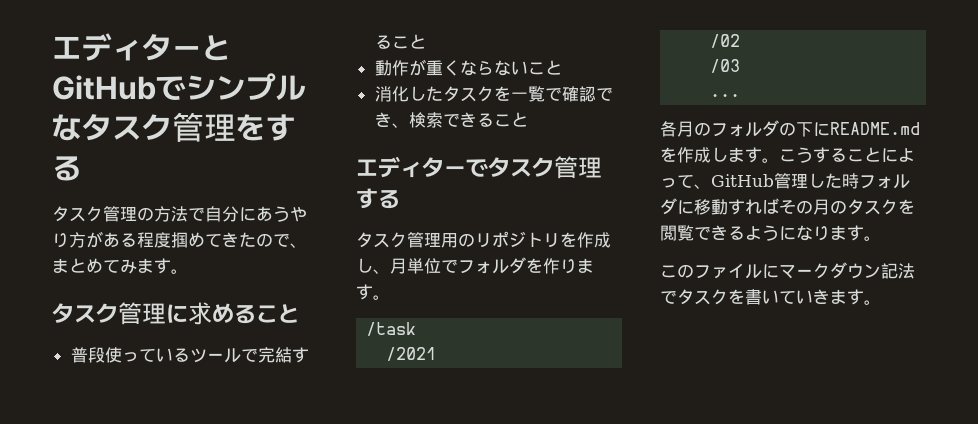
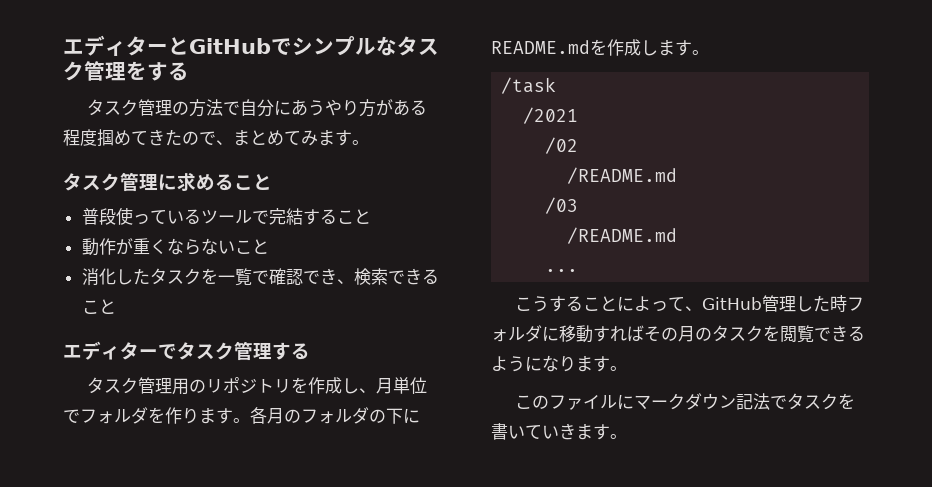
- タスク管理用のリポジトリを作成し、月単位でフォルダを作ります。
+ タスク管理用のリポジトリを作成し、月単位でフォルダを作ります。各月のフォルダの下にREADME.mdを作成します。
  /task
  /2021
  /02
+ /README.md
  /03
+ /README.md
  ...
- 各月のフォルダの下にREADME.mdを作成します。こうすることによって、GitHub管理した時フォルダに移動すればその月のタスクを閲覧できるようになります。
+ こうすることによって、GitHub管理した時フォルダに移動すればその月のタスクを閲覧できるようになります。

